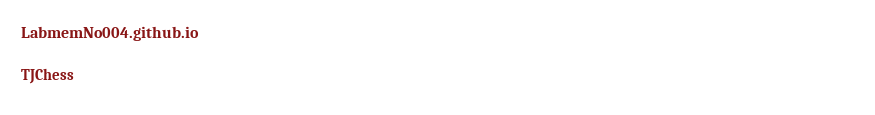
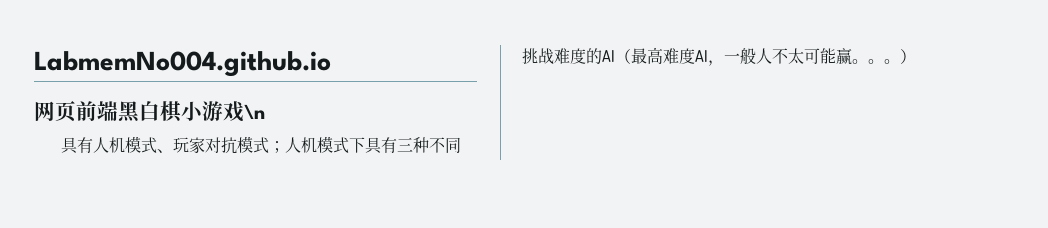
- TJChess
+ 网页前端黑白棋小游戏\n
+ 具有人机模式、玩家对抗模式；人机模式下具有三种不同挑战难度的AI（最高难度AI，一般人不太可能赢。。。）

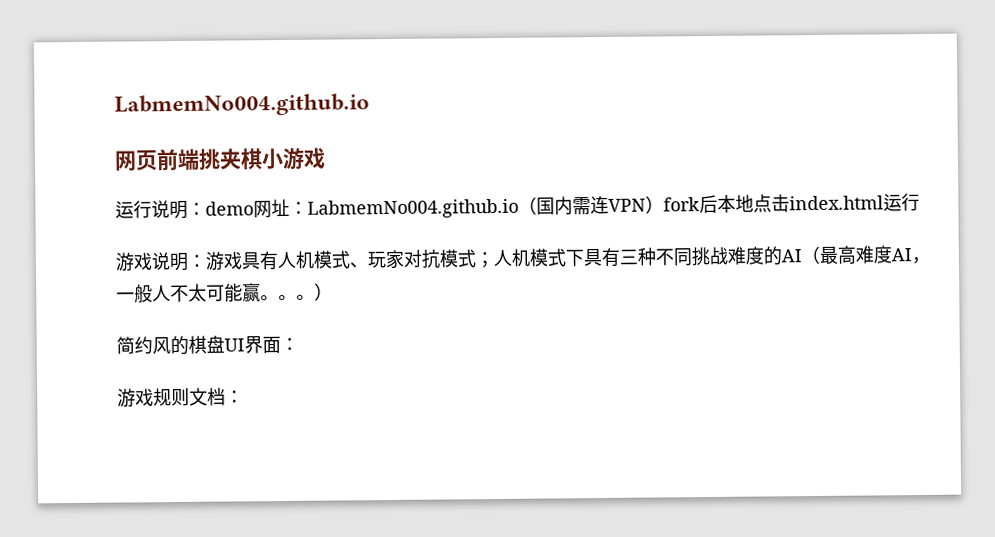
- 网页前端黑白棋小游戏\n
- 具有人机模式、玩家对抗模式；人机模式下具有三种不同挑战难度的AI（最高难度AI，一般人不太可能赢。
+ 网页前端挑夹棋小游戏
+ 运行说明：demo网址：LabmemNo004.github.io（国内需连VPN）fork后本地点击index.html运行
+ 游戏说明：游戏具有人机模式、玩家对抗模式；人机模式下具有三种不同挑战难度的AI（最高难度AI，一般人不太可能赢。
+ 简约风的棋盘UI界面：
+ 游戏规则文档：

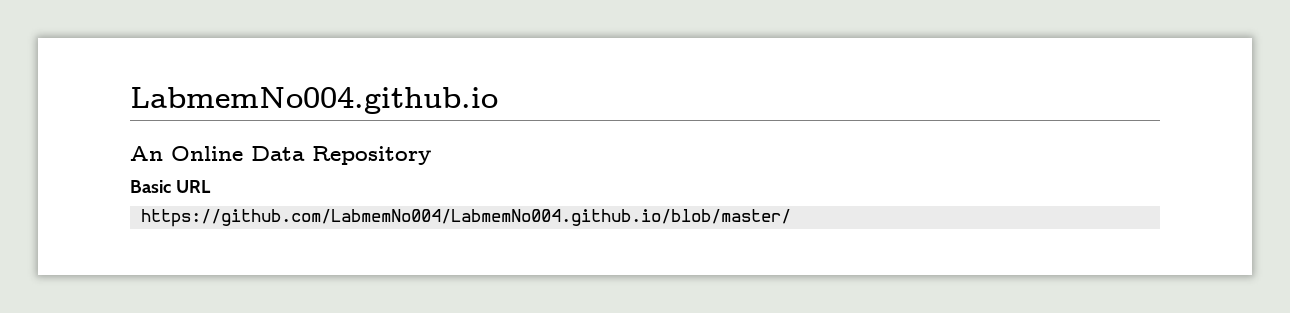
- 网页前端挑夹棋小游戏
- 运行说明：demo网址：LabmemNo004.github.io（国内需连VPN）fork后本地点击index.html运行
- 游戏说明：游戏具有人机模式、玩家对抗模式；人机模式下具有三种不同挑战难度的AI（最高难度AI，一般人不太可能赢。。。）
- 简约风的棋盘UI界面：
- 游戏规则文档：
+ An Online Data Repository
+ Basic URL
+ https://github.com/LabmemNo004/LabmemNo004.github.io/blob/master/

